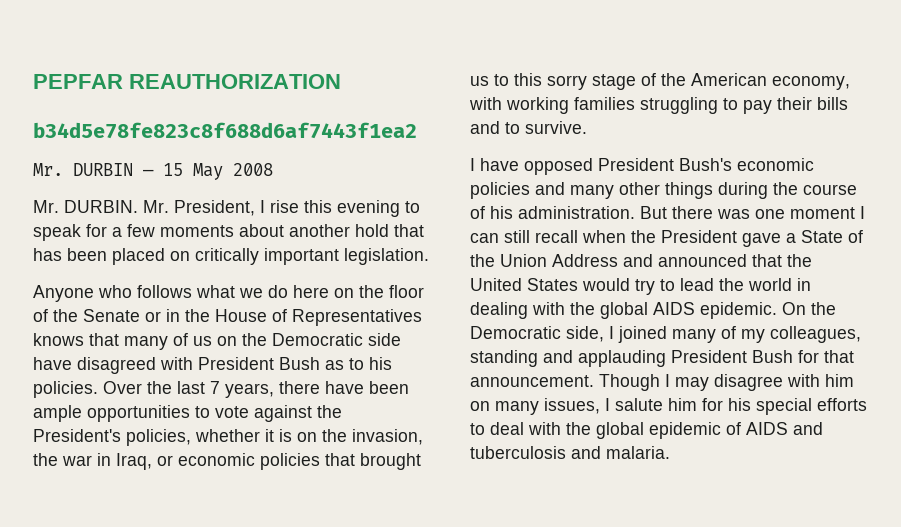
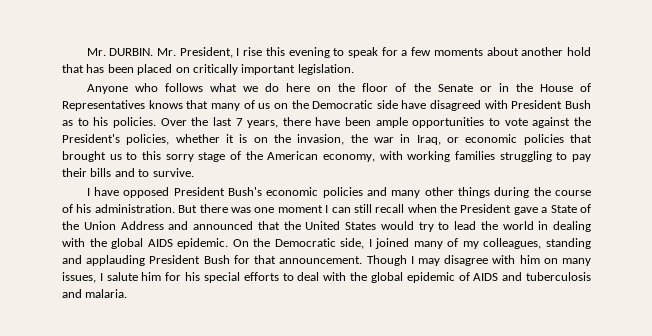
- PEPFAR REAUTHORIZATION
- b34d5e78fe823c8f688d6af7443f1ea2
- Mr. DURBIN — 15 May 2008

